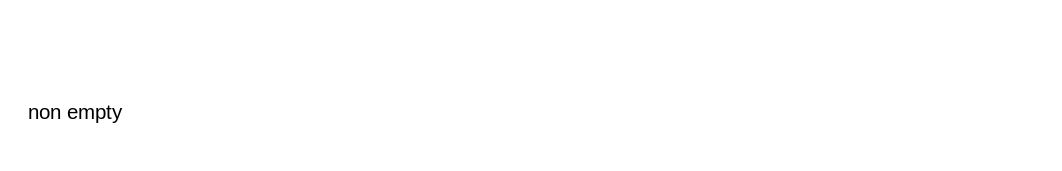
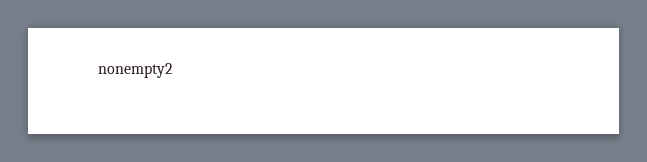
- non empty
+ nonempty2

